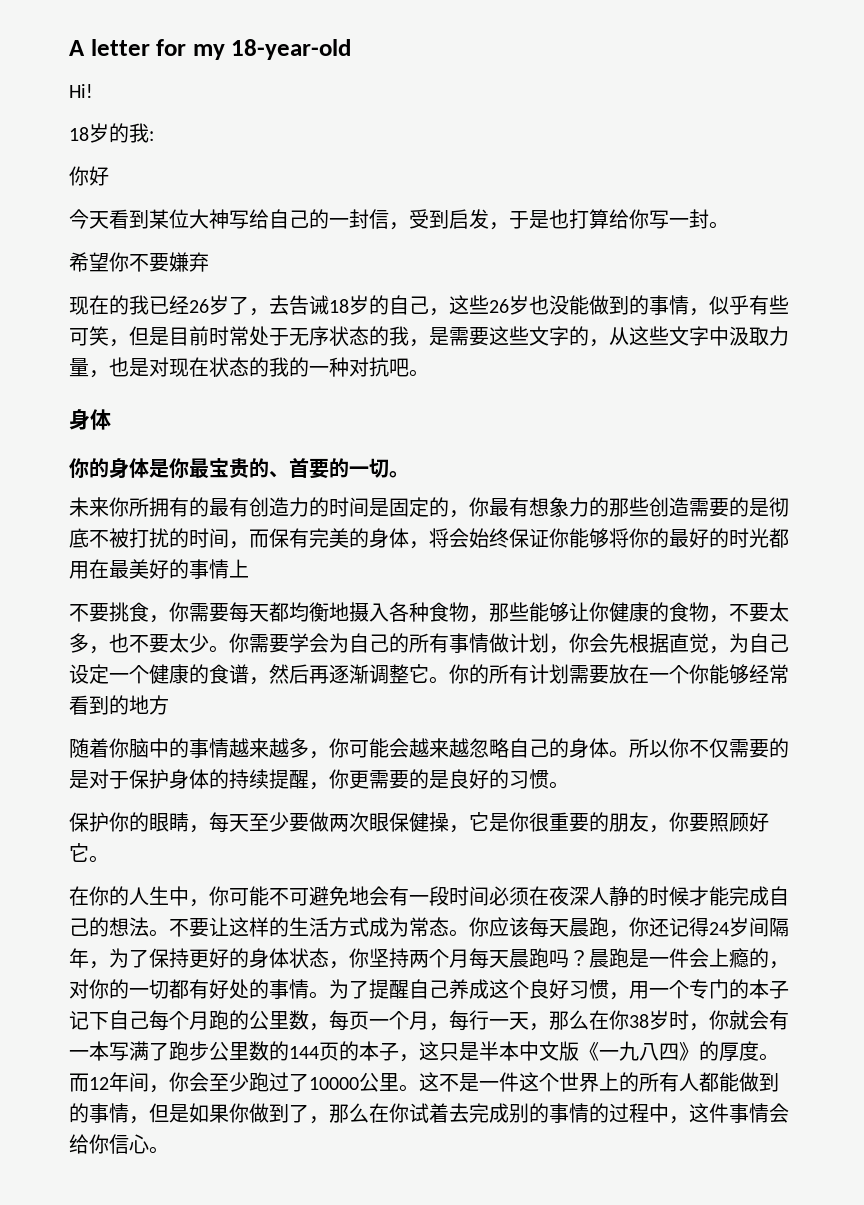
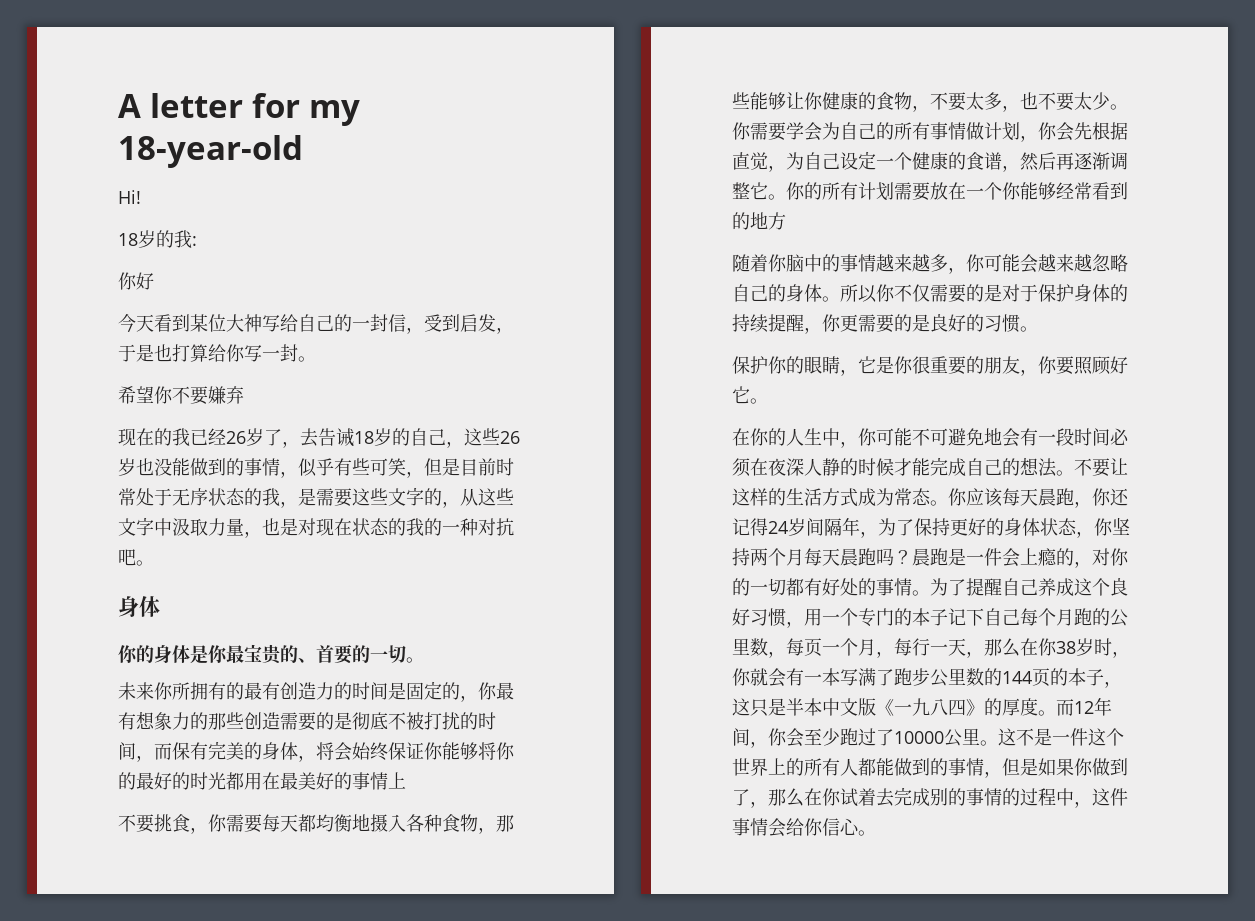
- 保护你的眼睛，每天至少要做两次眼保健操，它是你很重要的朋友，你要照顾好它。
+ 保护你的眼睛，它是你很重要的朋友，你要照顾好它。

